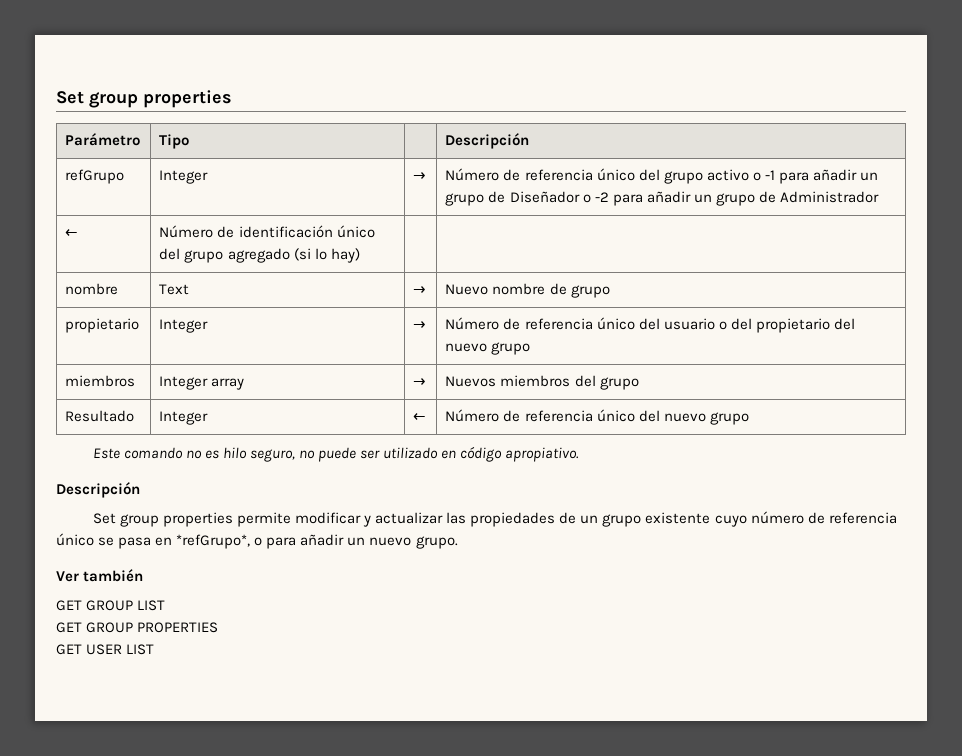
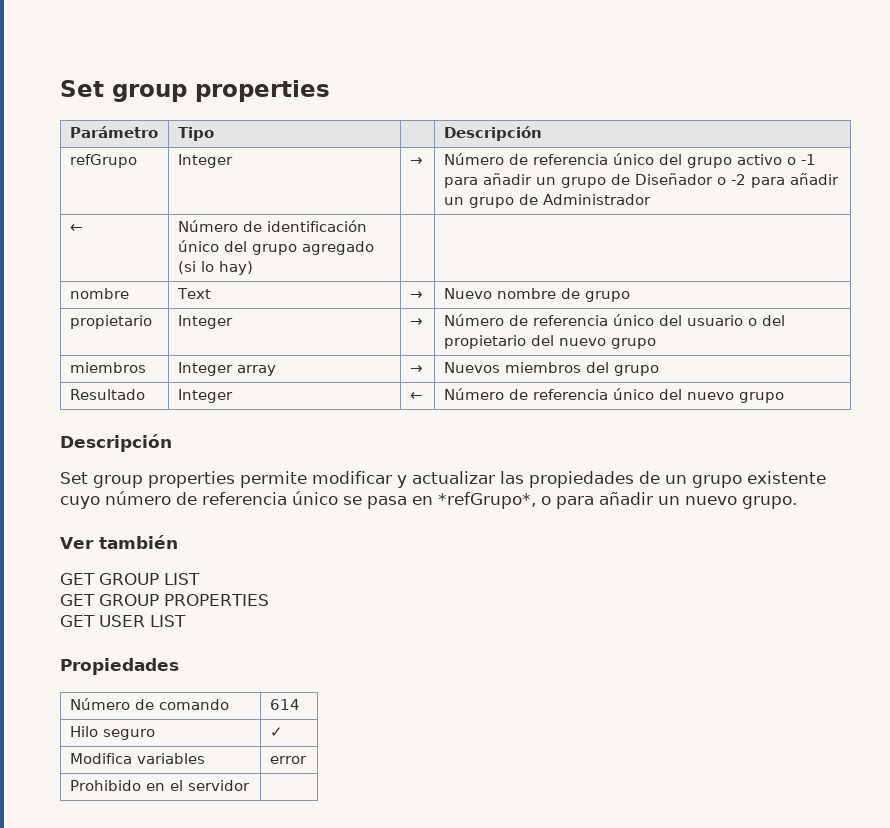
- Este comando no es hilo seguro, no puede ser utilizado en código apropiativo.
+ Propiedades
+ Número de comando | 614
+ Hilo seguro | ✓
+ Modifica variables | error
+ Prohibido en el servidor |

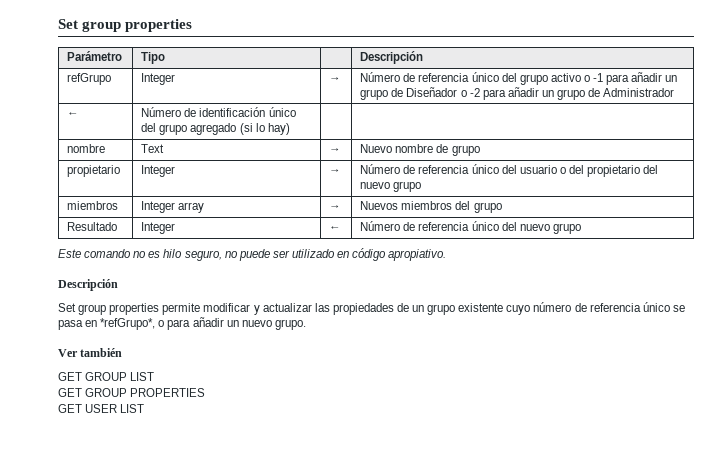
+ Este comando no es hilo seguro, no puede ser utilizado en código apropiativo.
- Propiedades
- Número de comando | 614
- Hilo seguro | ✓
- Modifica variables | error
- Prohibido en el servidor |

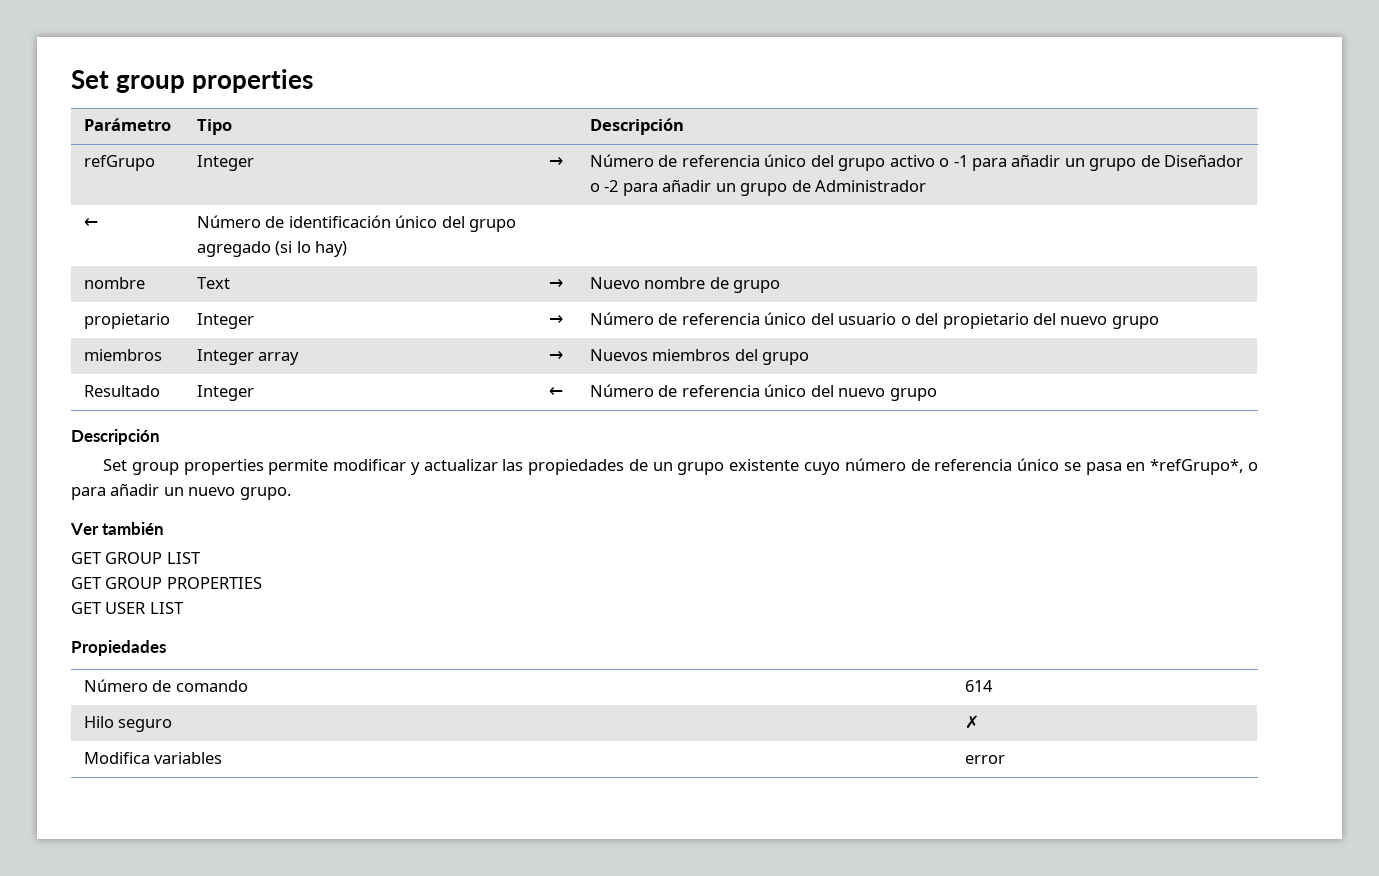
- Este comando no es hilo seguro, no puede ser utilizado en código apropiativo.
+ Propiedades
+ Número de comando | 614
+ Hilo seguro | ✗
+ Modifica variables | error

